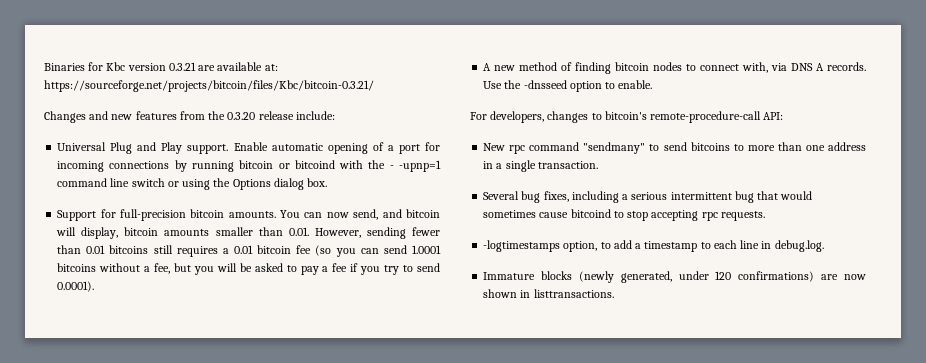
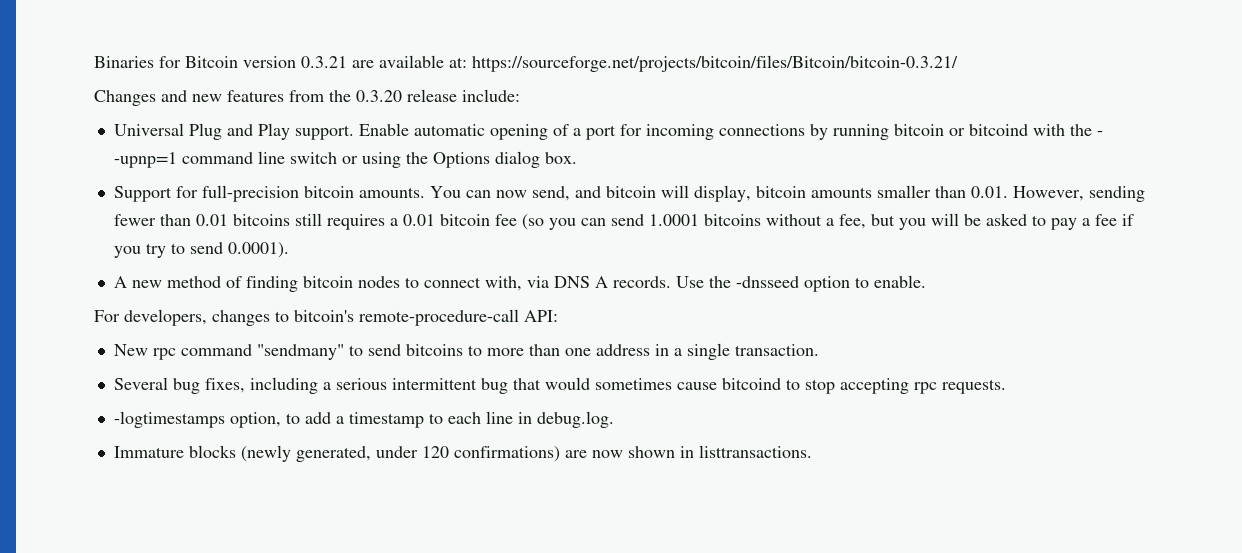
- Binaries for Kbc version 0.3.21 are available at: https://sourceforge.net/projects/bitcoin/files/Kbc/bitcoin-0.3.21/
+ Binaries for Bitcoin version 0.3.21 are available at: https://sourceforge.net/projects/bitcoin/files/Bitcoin/bitcoin-0.3.21/

